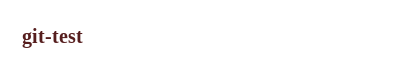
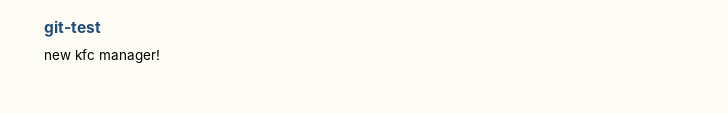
+ new kfc manager!

